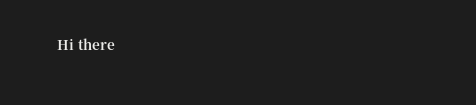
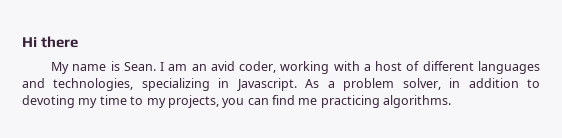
+ My name is Sean. I am an avid coder, working with a host of different languages and technologies, specializing in Javascript. As a problem solver, in addition to devoting my time to my projects, you can find me practicing algorithms.

